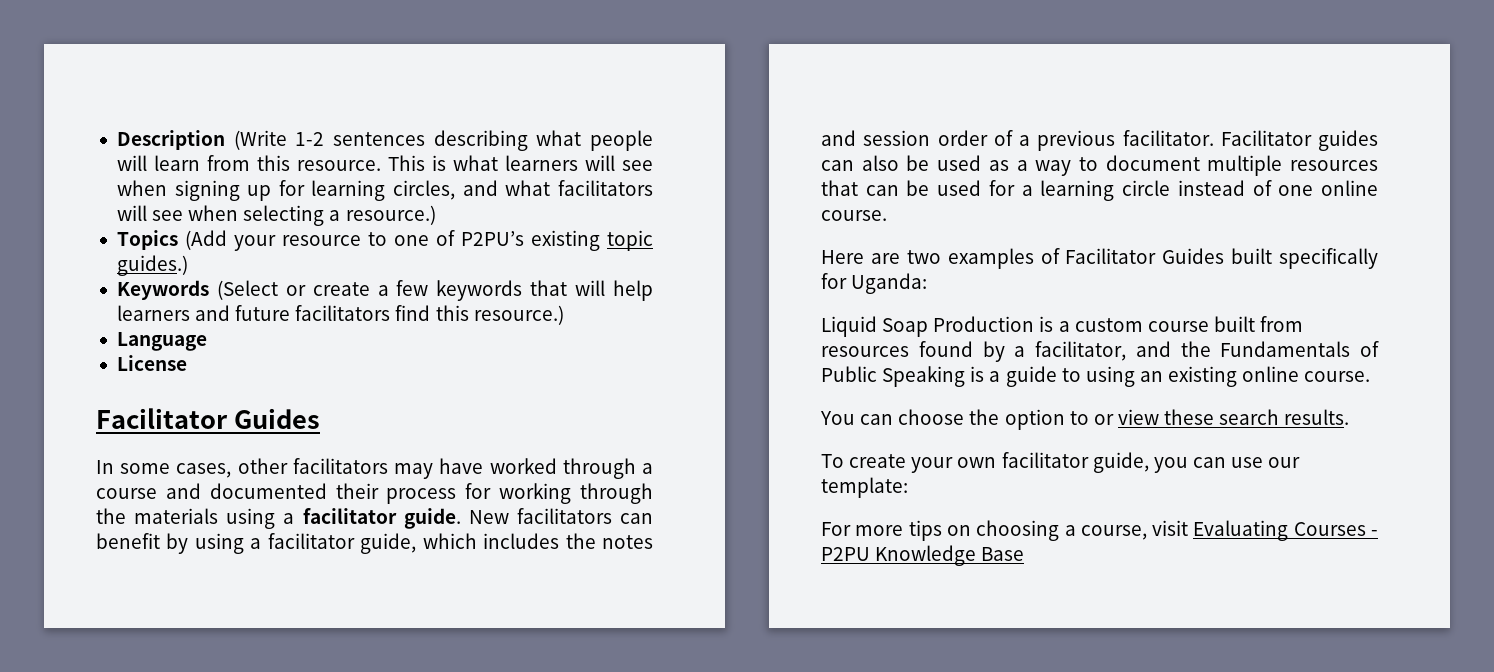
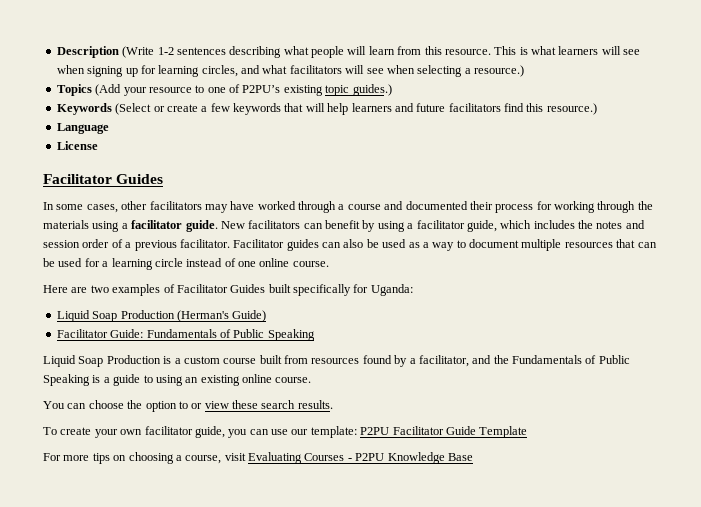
+ Liquid Soap Production (Herman's Guide)
+ Facilitator Guide: Fundamentals of Public Speaking
- To create your own facilitator guide, you can use our template:
+ To create your own facilitator guide, you can use our template: P2PU Facilitator Guide Template

